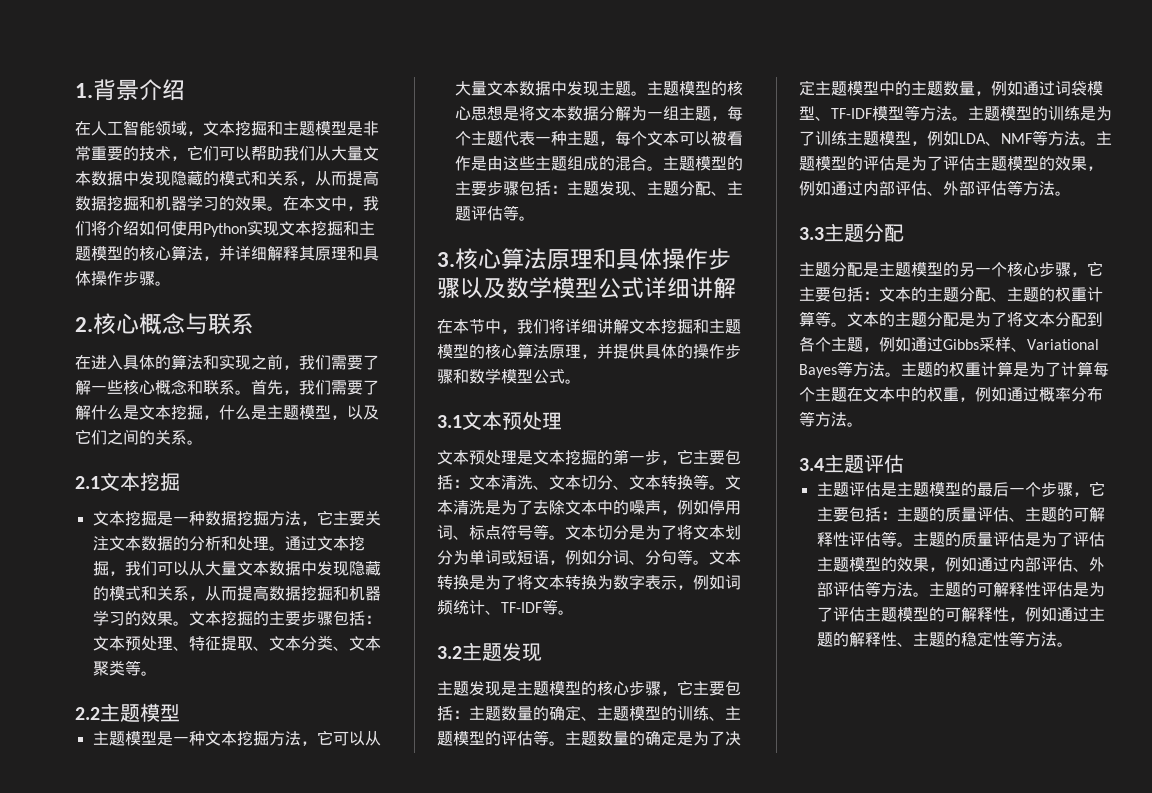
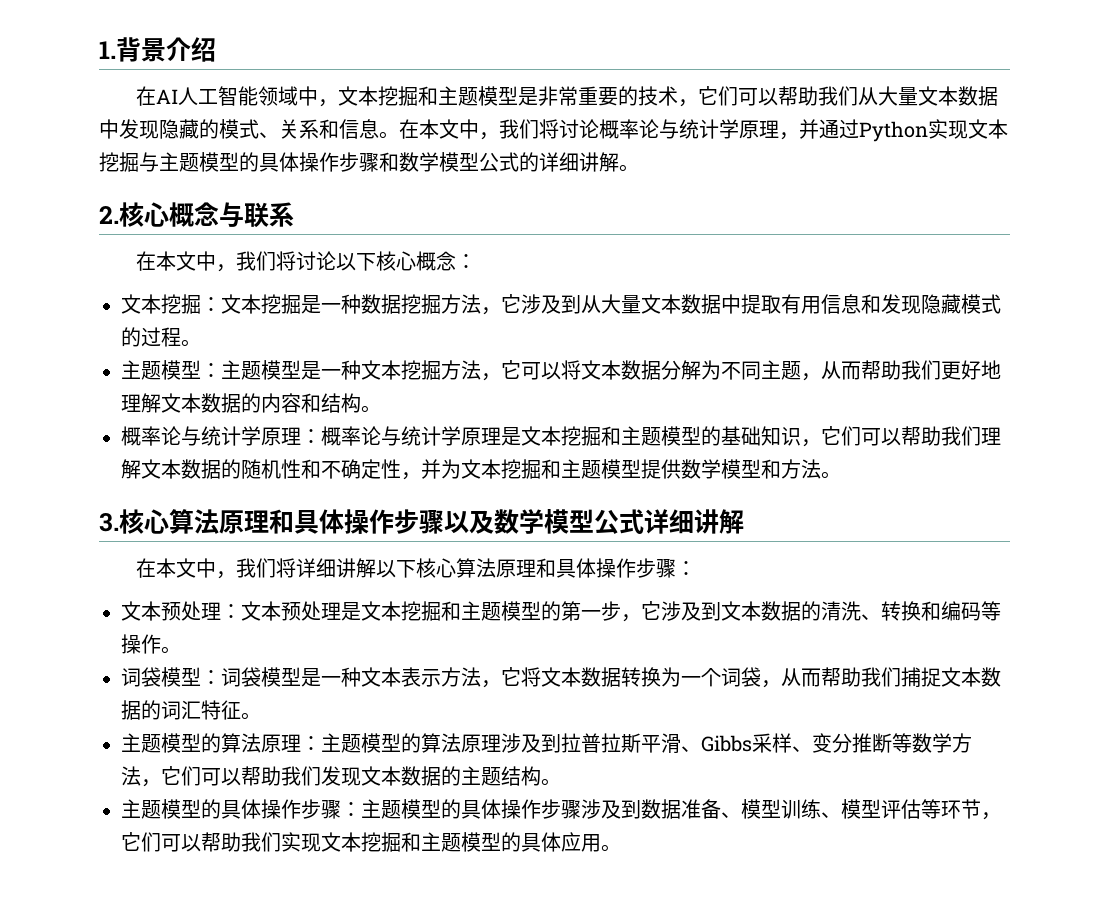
- 在人工智能领域，文本挖掘和主题模型是非常重要的技术，它们可以帮助我们从大量文本数据中发现隐藏的模式和关系，从而提高数据挖掘和机器学习的效果。
+ 在AI人工智能领域中，文本挖掘和主题模型是非常重要的技术，它们可以帮助我们从大量文本数据中发现隐藏的模式、关系和信息。
- 在本文中，我们将介绍如何使用Python实现文本挖掘和主题模型的核心算法，并详细解释其原理和具体操作步骤。
+ 在本文中，我们将讨论概率论与统计学原理，并通过Python实现文本挖掘与主题模型的具体操作步骤和数学模型公式的详细讲解。
- 在进入具体的算法和实现之前，我们需要了解一些核心概念和联系。首先，我们需要了解什么是文本挖掘，什么是主题模型，以及它们之间的关系。
- 2.1文本挖掘
- 文本挖掘是一种数据挖掘方法，它主要关注文本数据的分析和处理。通过文本挖掘，我们可以从大量文本数据中发现隐藏的模式和关系，从而提高数据挖掘和机器学习的效果。文本挖掘的主要步骤包括：文本预处理、特征提取、文本分类、文本聚类等。
- 2.2主题模型
- 主题模型是一种文本挖掘方法，它可以从大量文本数据中发现主题。主题模型的核心思想是将文本数据分解为一组主题，每个主题代表一种主题，每个文本可以被看作是由这些主题组成的混合。主题模型的主要步骤包括：主题发现、主题分配、主题评估等。
+ 在本文中，我们将讨论以下核心概念：
+ 文本挖掘：文本挖掘是一种数据挖掘方法，它涉及到从大量文本数据中提取有用信息和发现隐藏模式的过程。
+ 主题模型：主题模型是一种文本挖掘方法，它可以将文本数据分解为不同主题，从而帮助我们更好地理解文本数据的内容和结构。
+ 概率论与统计学原理：概率论与统计学原理是文本挖掘和主题模型的基础知识，它们可以帮助我们理解文本数据的随机性和不确定性，并为文本挖掘和主题模型提供数学模型和方法。
- 在本节中，我们将详细讲解文本挖掘和主题模型的核心算法原理，并提供具体的操作步骤和数学模型公式。
- 3.1文本预处理
- 文本预处理是文本挖掘的第一步，它主要包括：文本清洗、文本切分、文本转换等。文本清洗是为了去除文本中的噪声，例如停用词、标点符号等。文本切分是为了将文本划分为单词或短语，例如分词、分句等。文本转换是为了将文本转换为数字表示，例如词频统计、TF-IDF等。
- 3.2主题发现
- 主题发现是主题模型的核心步骤，它主要包括：主题数量的确定、主题模型的训练、主题模型的评估等。主题数量的确定是为了决定主题模型中的主题数量，例如通过词袋模型、TF-IDF模型等方法。主题模型的训练是为了训练主题模型，例如LDA、NMF等方法。主题模型的评估是为了评估主题模型的效果，例如通过内部评估、外部评估等方法。
- 3.3主题分配
- 主题分配是主题模型的另一个核心步骤，它主要包括：文本的主题分配、主题的权重计算等。文本的主题分配是为了将文本分配到各个主题，例如通过Gibbs采样、Variational Bayes等方法。主题的权重计算是为了计算每个主题在文本中的权重，例如通过概率分布等方法。
- 3.4主题评估
- 主题评估是主题模型的最后一个步骤，它主要包括：主题的质量评估、主题的可解释性评估等。主题的质量评估是为了评估主题模型的效果，例如通过内部评估、外部评估等方法。主题的可解释性评估是为了评估主题模型的可解释性，例如通过主题的解释性、主题的稳定性等方法。
+ 在本文中，我们将详细讲解以下核心算法原理和具体操作步骤：
+ 文本预处理：文本预处理是文本挖掘和主题模型的第一步，它涉及到文本数据的清洗、转换和编码等操作。
+ 词袋模型：词袋模型是一种文本表示方法，它将文本数据转换为一个词袋，从而帮助我们捕捉文本数据的词汇特征。
+ 主题模型的算法原理：主题模型的算法原理涉及到拉普拉斯平滑、Gibbs采样、变分推断等数学方法，它们可以帮助我们发现文本数据的主题结构。
+ 主题模型的具体操作步骤：主题模型的具体操作步骤涉及到数据准备、模型训练、模型评估等环节，它们可以帮助我们实现文本挖掘和主题模型的具体应用。

